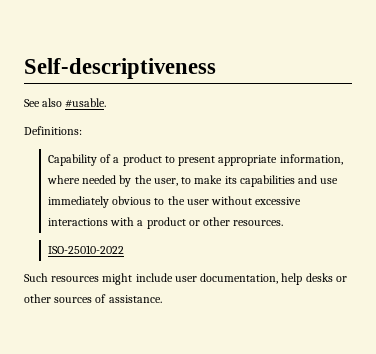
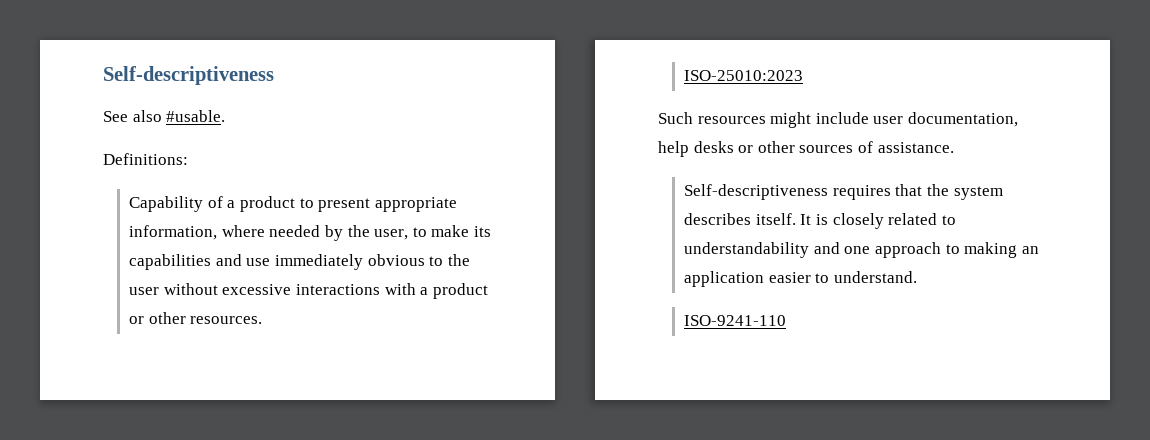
- ISO-25010-2022
+ ISO-25010:2023
+ Self-descriptiveness requires that the system describes itself. It is closely related to understandability and one approach to making an application easier to understand.
+ ISO-9241-110

